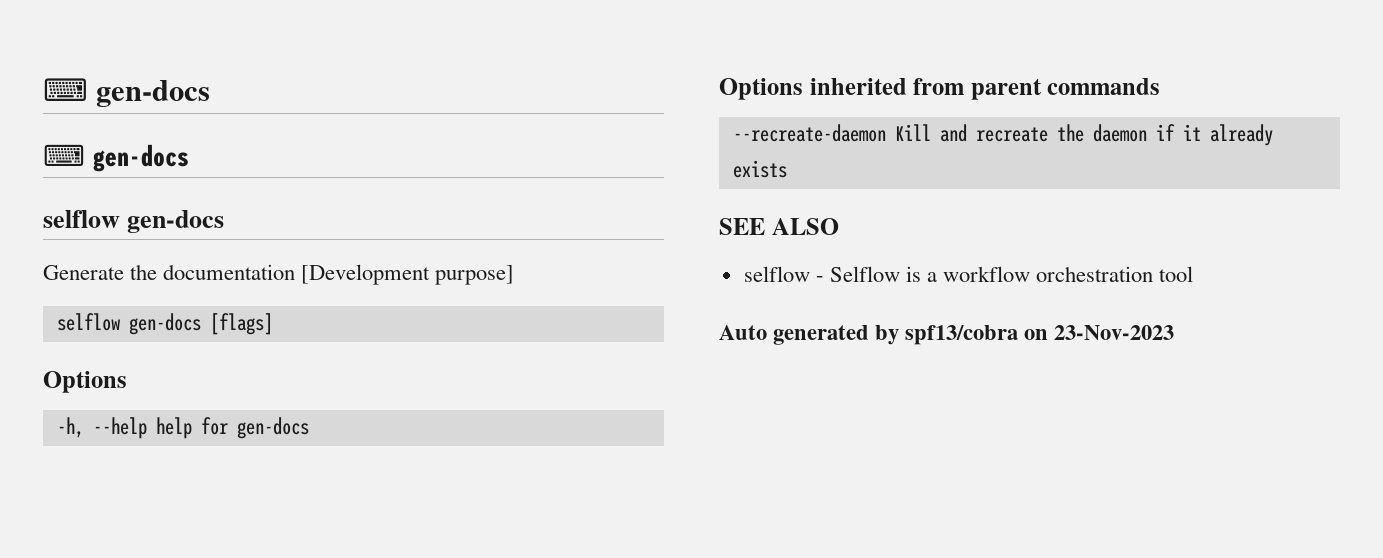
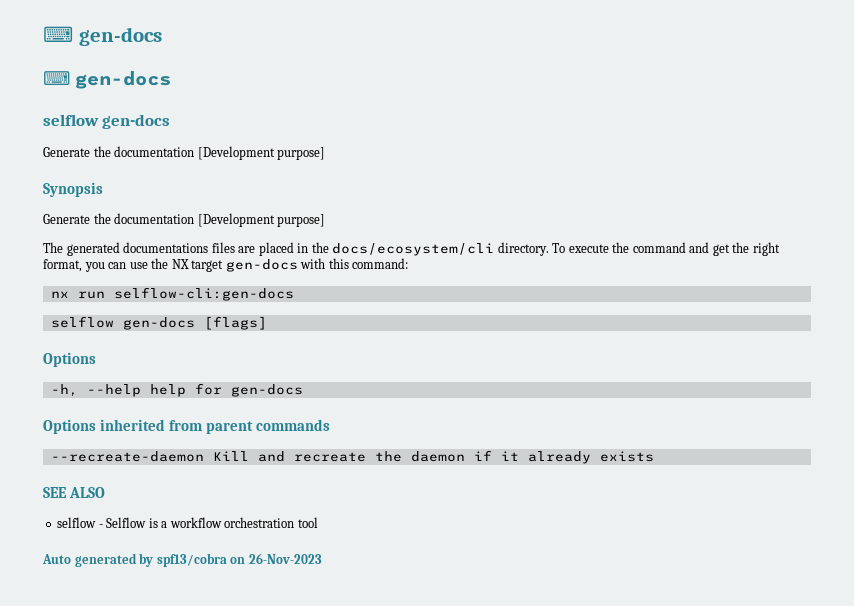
+ Synopsis
+ Generate the documentation [Development purpose]
+ The generated documentations files are placed in the docs/ecosystem/cli directory. To execute the command and get the right format, you can use the NX target gen-docs with this command:
+ nx run selflow-cli:gen-docs
- Auto generated by spf13/cobra on 23-Nov-2023
+ Auto generated by spf13/cobra on 26-Nov-2023

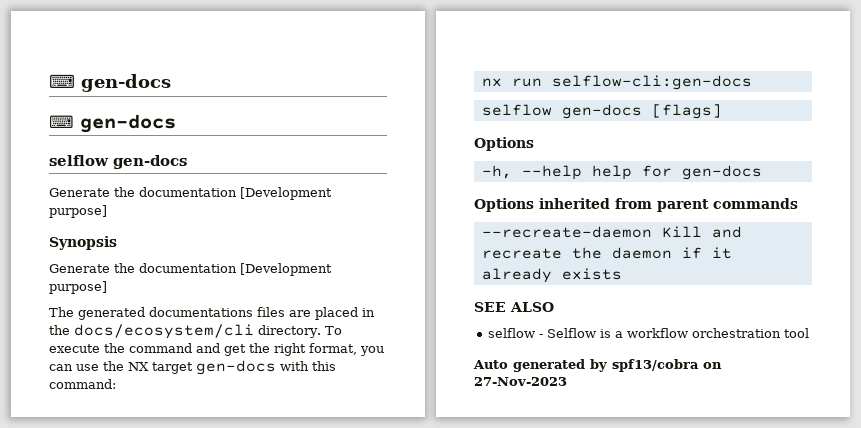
- Auto generated by spf13/cobra on 26-Nov-2023
+ Auto generated by spf13/cobra on 27-Nov-2023

